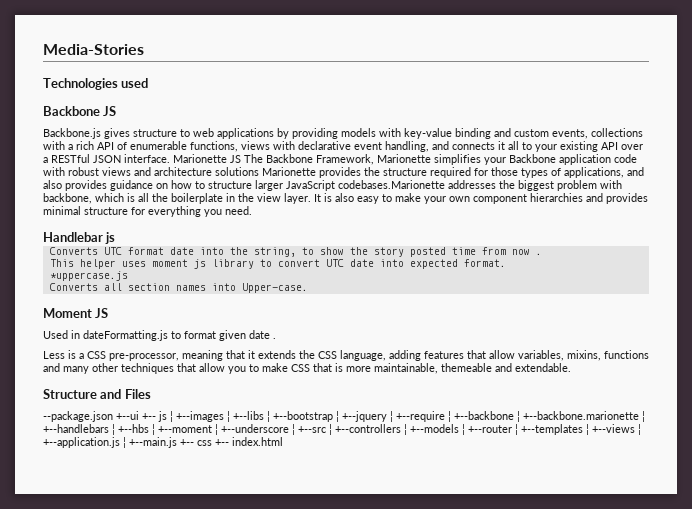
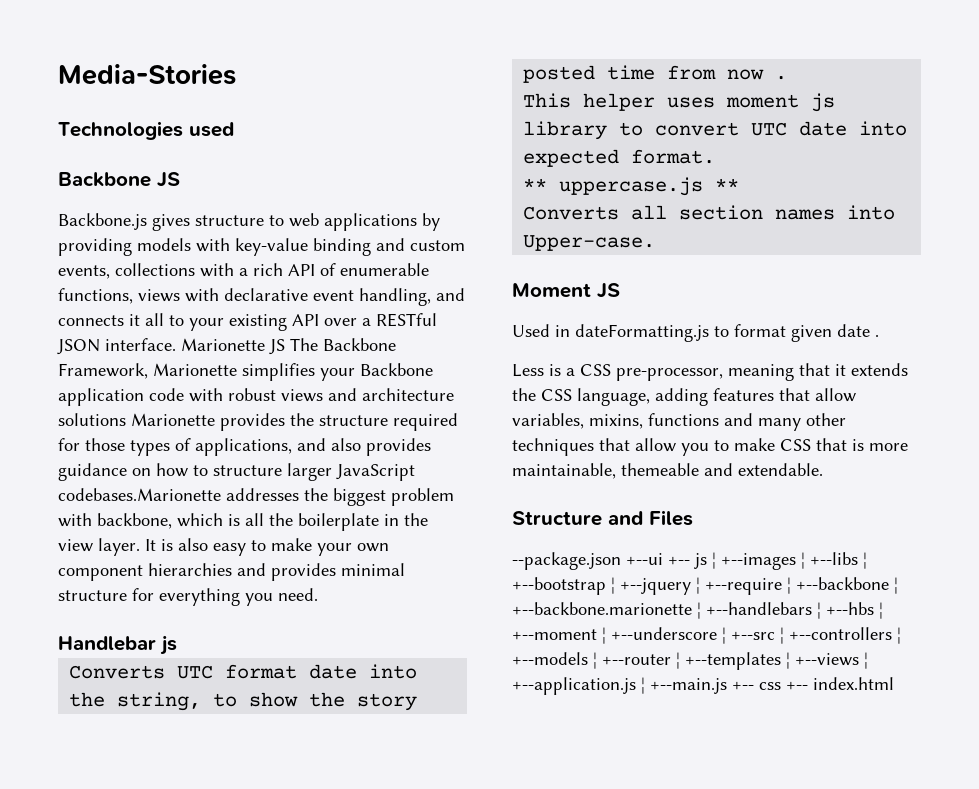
- *uppercase.js
+ ** uppercase.js **

